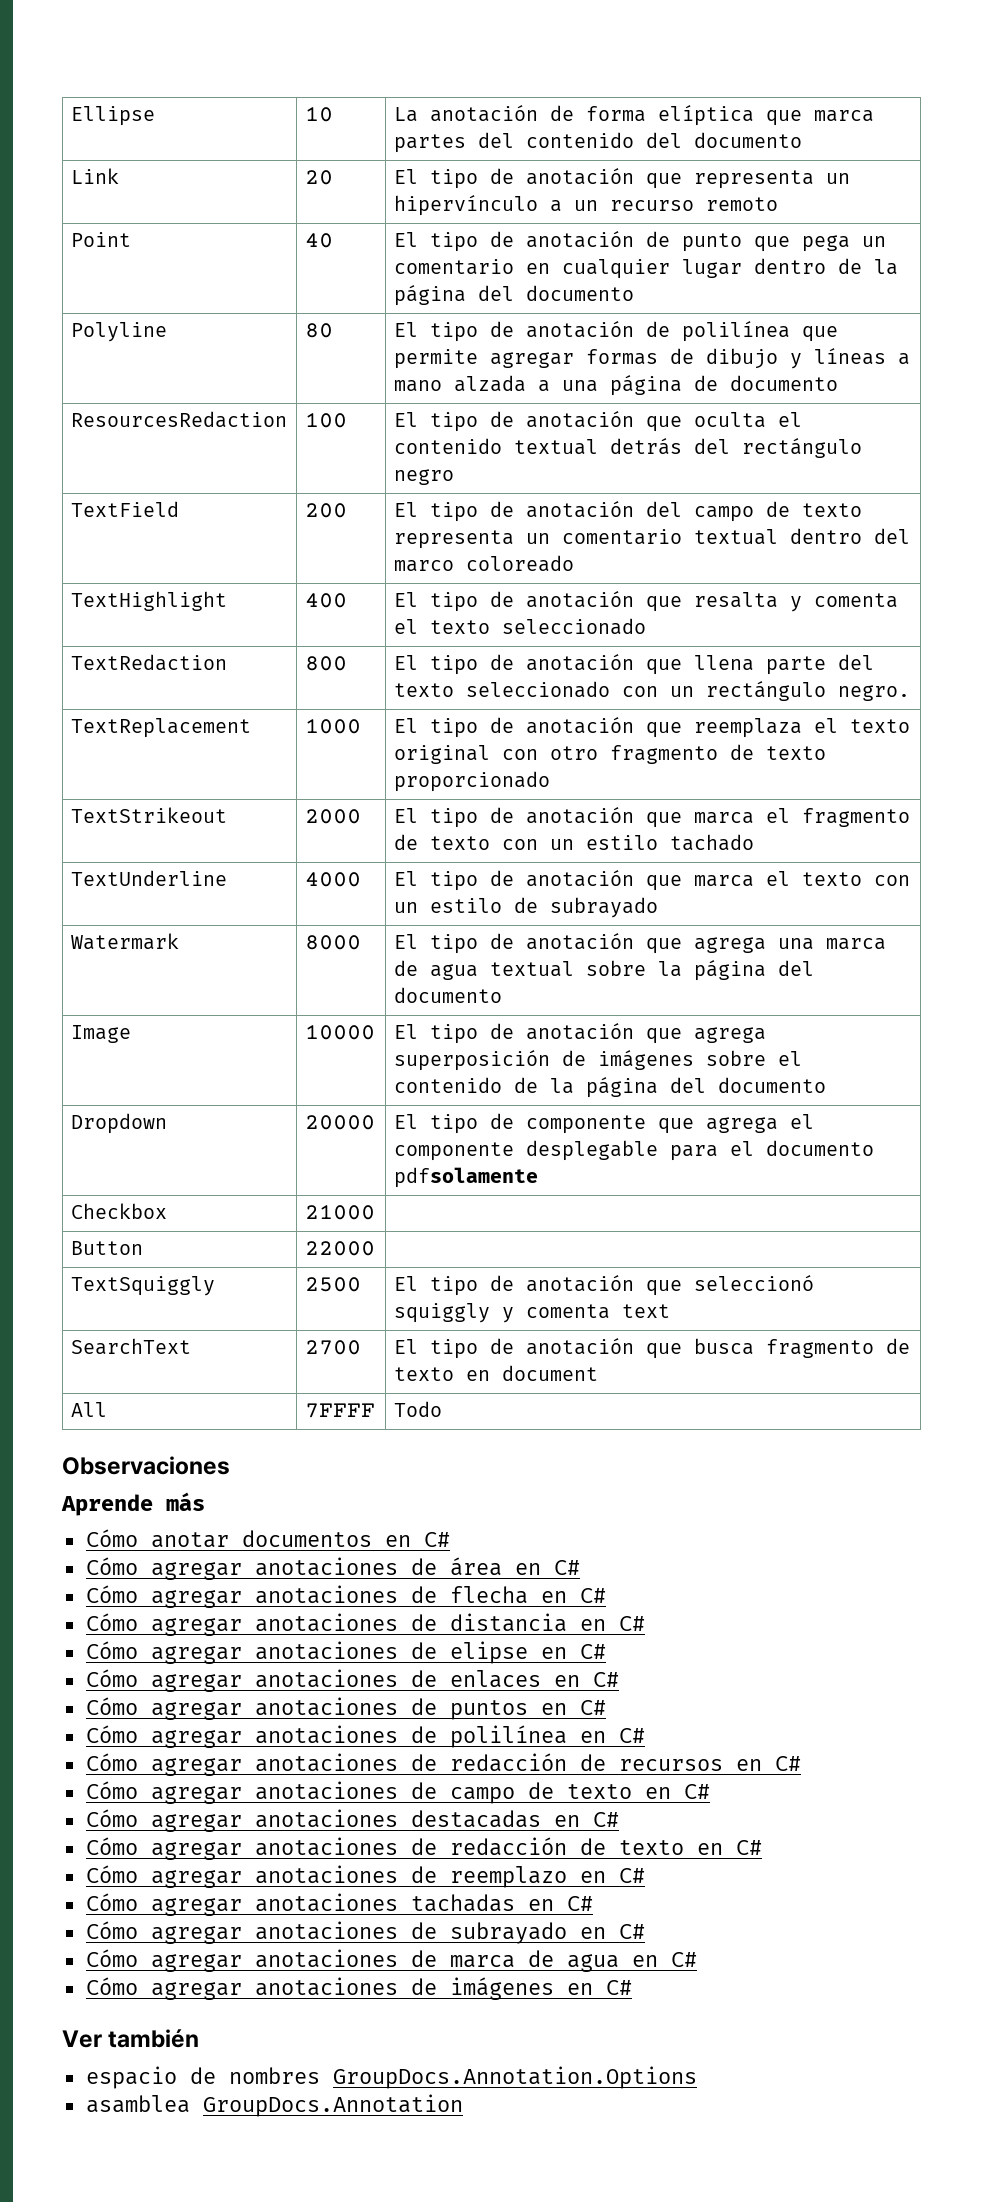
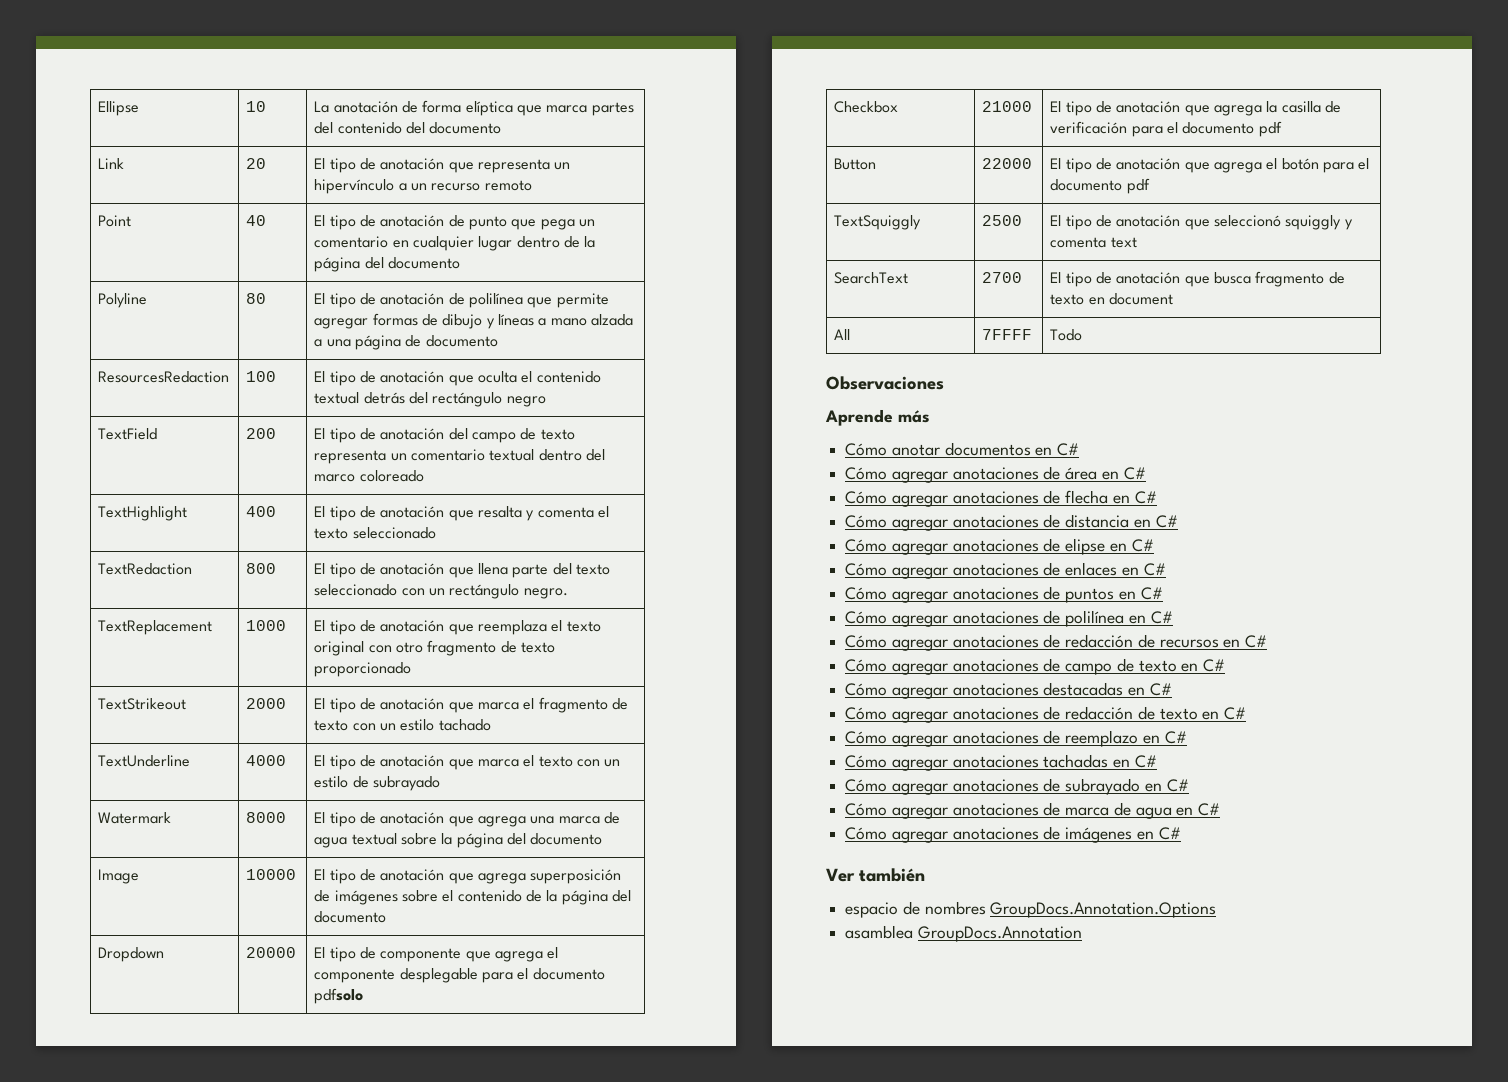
- Dropdown | 20000 | El tipo de componente que agrega el componente desplegable para el documento pdfsolamente
+ Dropdown | 20000 | El tipo de componente que agrega el componente desplegable para el documento pdfsolo
- Checkbox | 21000 |
- Button | 22000 |
+ Checkbox | 21000 | El tipo de anotación que agrega la casilla de verificación para el documento pdf
+ Button | 22000 | El tipo de anotación que agrega el botón para el documento pdf

